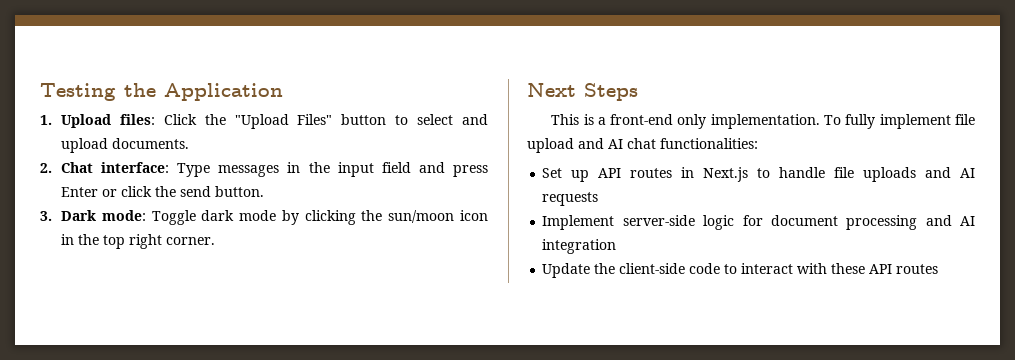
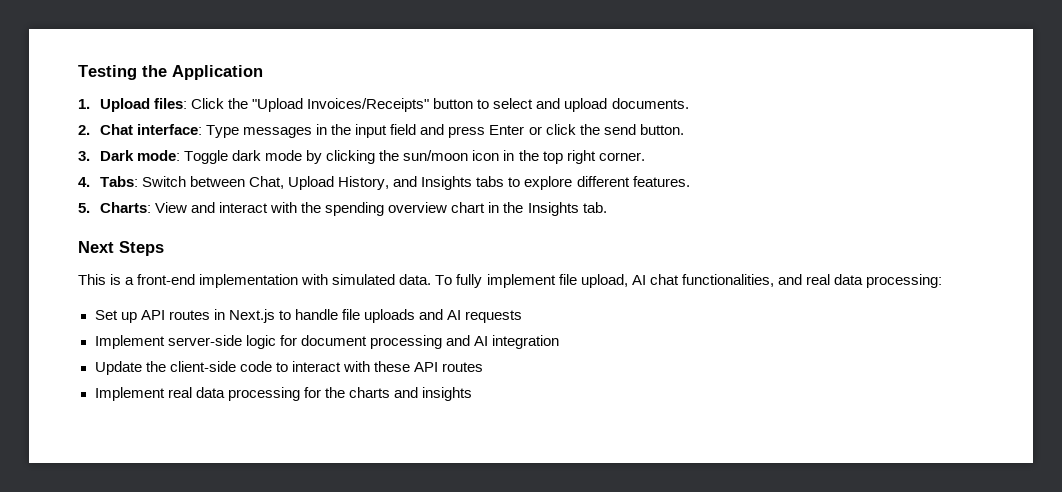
- 1. Upload files: Click the "Upload Files" button to select and upload documents.
+ 1. Upload files: Click the "Upload Invoices/Receipts" button to select and upload documents.
+ 4. Tabs: Switch between Chat, Upload History, and Insights tabs to explore different features.
+ 5. Charts: View and interact with the spending overview chart in the Insights tab.
- This is a front-end only implementation. To fully implement file upload and AI chat functionalities:
+ This is a front-end implementation with simulated data. To fully implement file upload, AI chat functionalities, and real data processing:
+ Implement real data processing for the charts and insights

